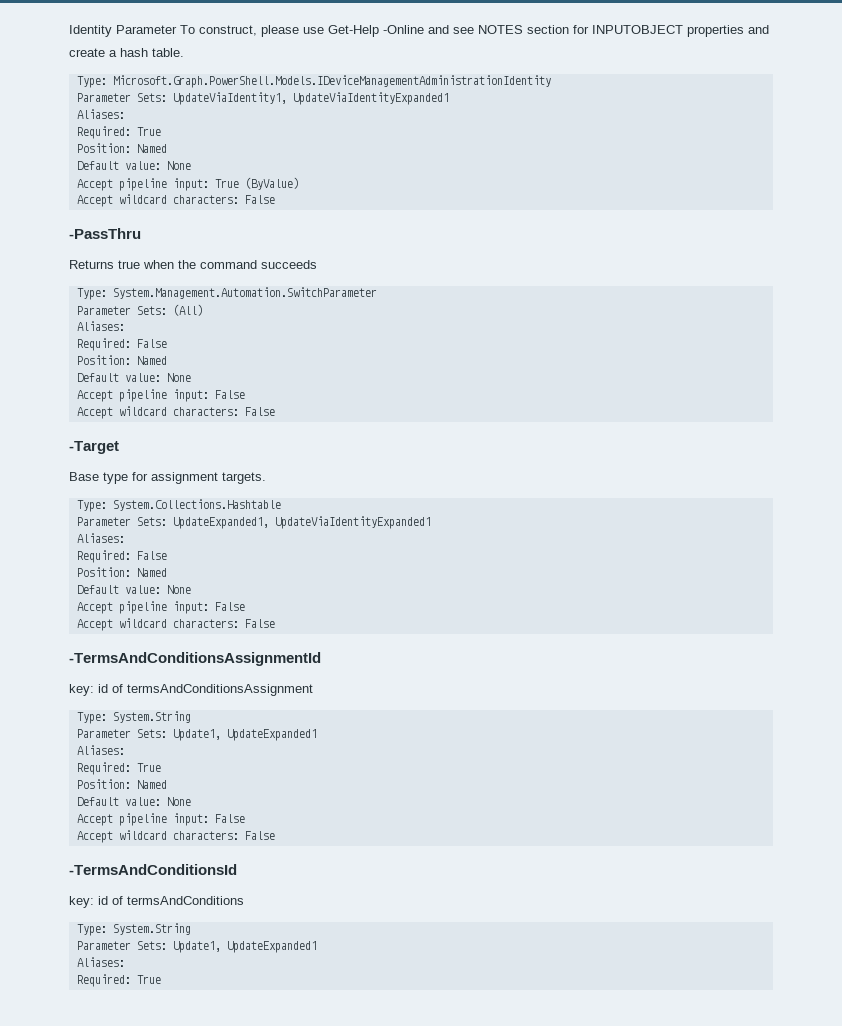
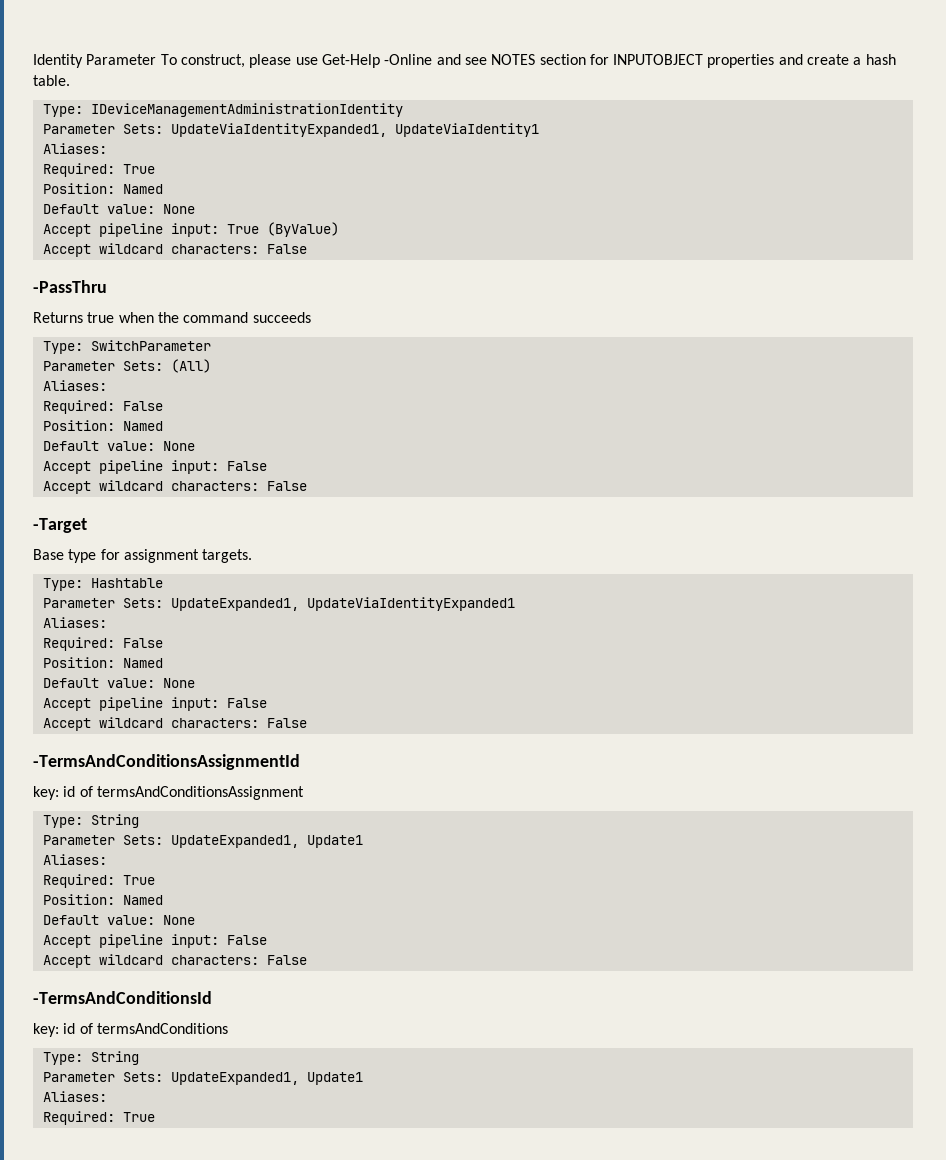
- Type: Microsoft.Graph.PowerShell.Models.IDeviceManagementAdministrationIdentity
- Parameter Sets: UpdateViaIdentity1, UpdateViaIdentityExpanded1
+ Type: IDeviceManagementAdministrationIdentity
+ Parameter Sets: UpdateViaIdentityExpanded1, UpdateViaIdentity1
- Type: System.Management.Automation.SwitchParameter
+ Type: SwitchParameter
- Type: System.Collections.Hashtable
+ Type: Hashtable
  key: id of termsAndConditionsAssignment
- Type: System.String
- Parameter Sets: Update1, UpdateExpanded1
+ Type: String
+ Parameter Sets: UpdateExpanded1, Update1
  key: id of termsAndConditions
- Type: System.String
- Parameter Sets: Update1, UpdateExpanded1
+ Type: String
+ Parameter Sets: UpdateExpanded1, Update1

